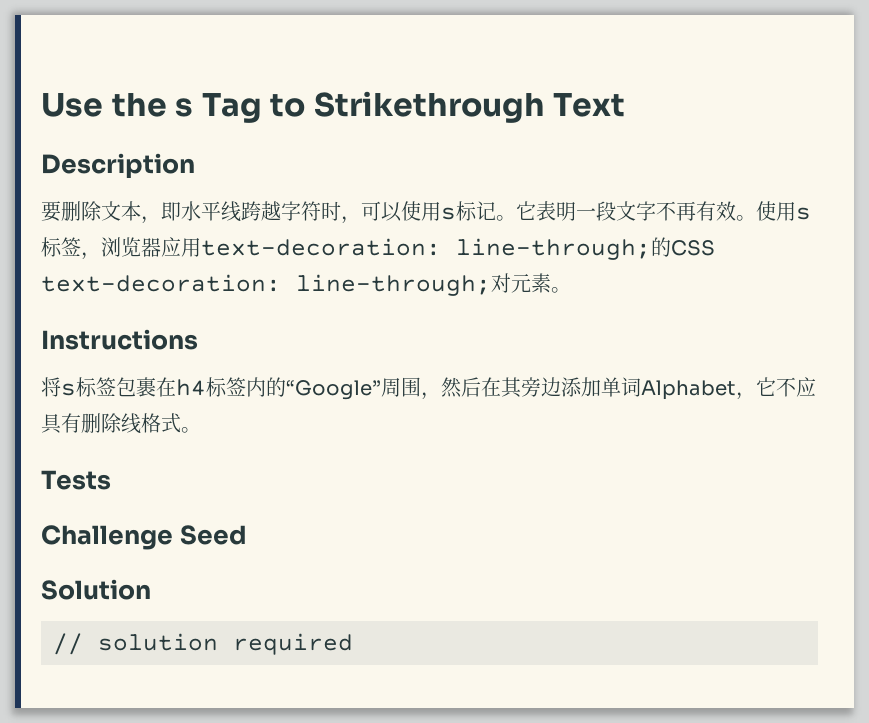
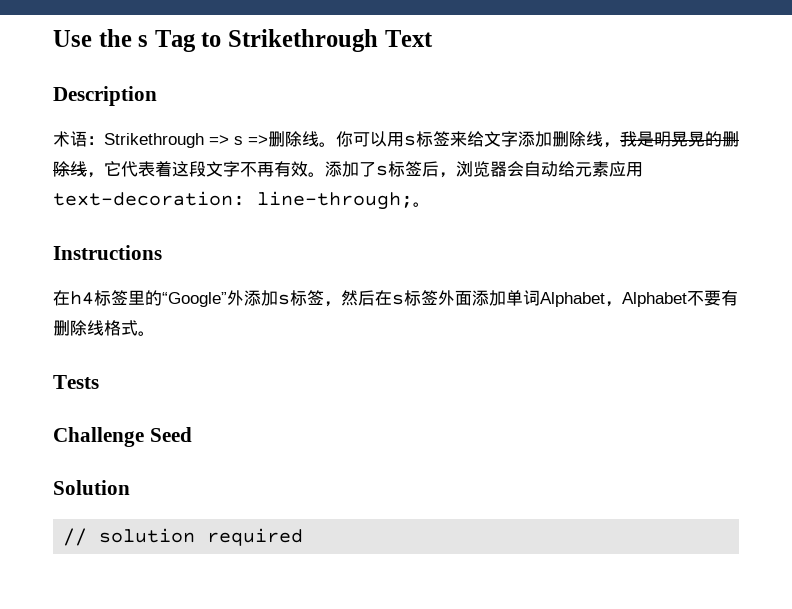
- 要删除文本，即水平线跨越字符时，可以使用s标记。它表明一段文字不再有效。使用s标签，浏览器应用text-decoration: line-through;的CSS text-decoration: line-through;对元素。
+ 术语：Strikethrough => s =>删除线。你可以用s标签来给文字添加删除线，我是明晃晃的删除线，它代表着这段文字不再有效。添加了s标签后，浏览器会自动给元素应用text-decoration: line-through;。
  Instructions
- 将s标签包裹在h4标签内的“Google”周围，然后在其旁边添加单词Alphabet，它不应具有删除线格式。
+ 在h4标签里的“Google”外添加s标签，然后在s标签外面添加单词Alphabet，Alphabet不要有删除线格式。

